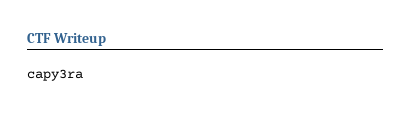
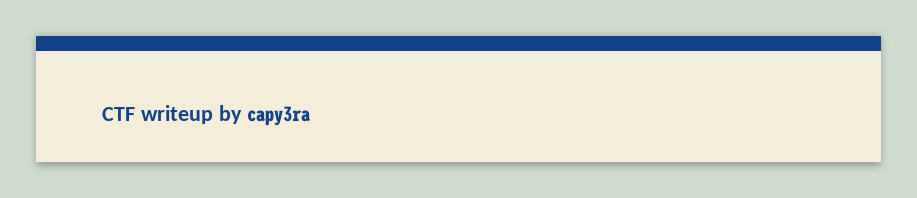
- CTF Writeup
- capy3ra
+ CTF writeup by capy3ra

